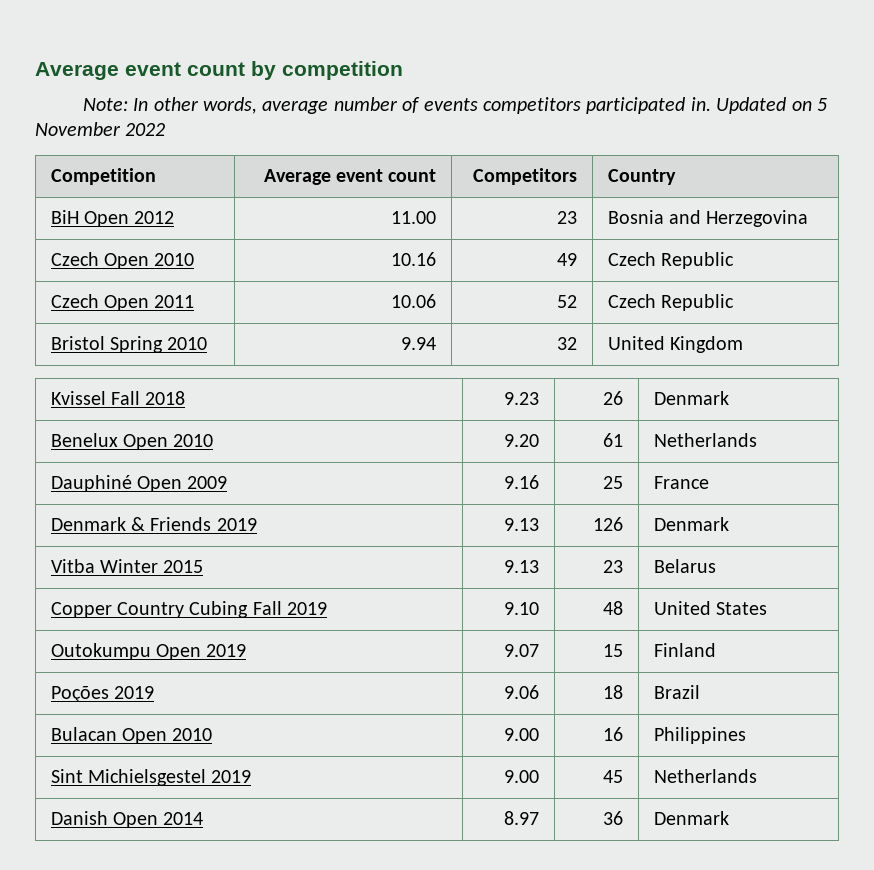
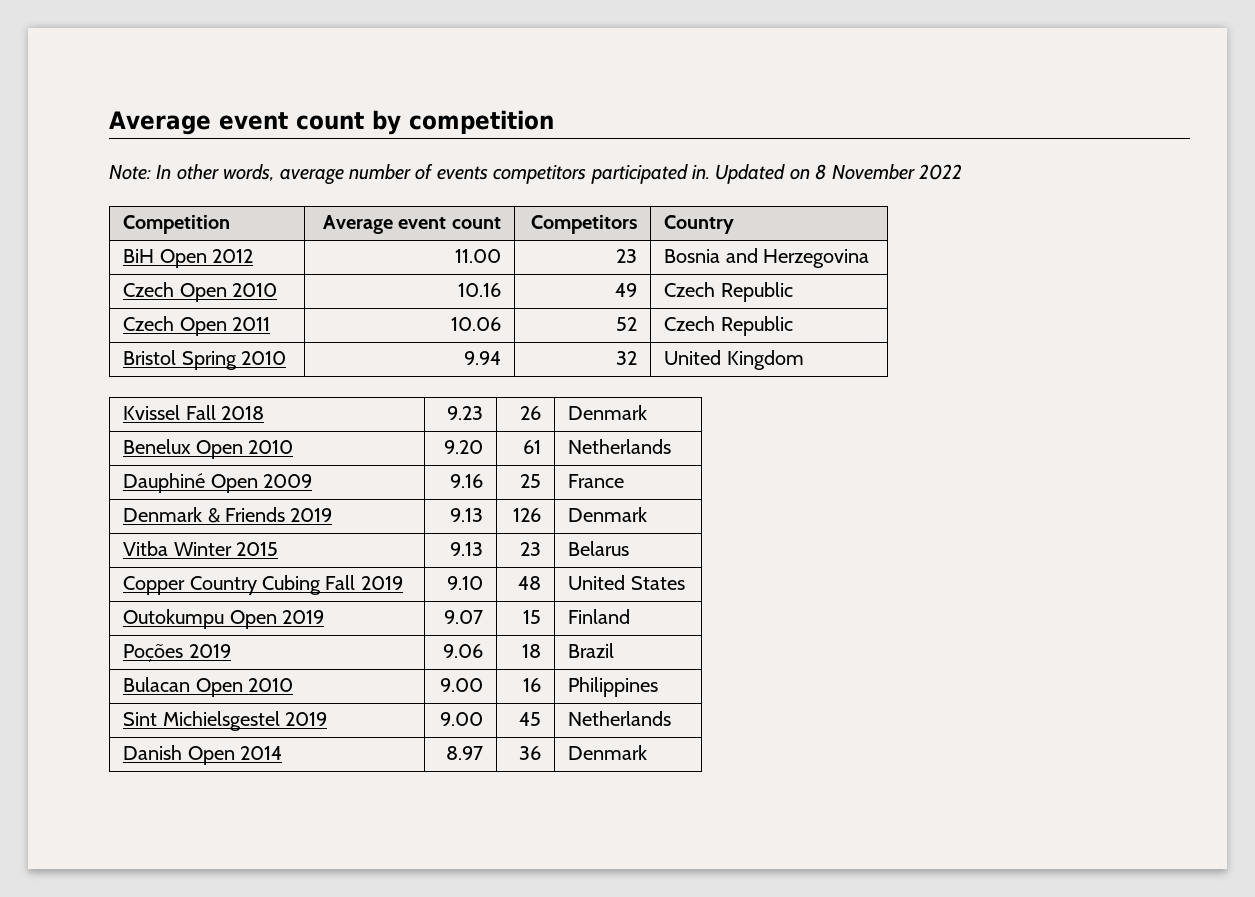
- Updated on 5 November 2022
+ Updated on 8 November 2022

